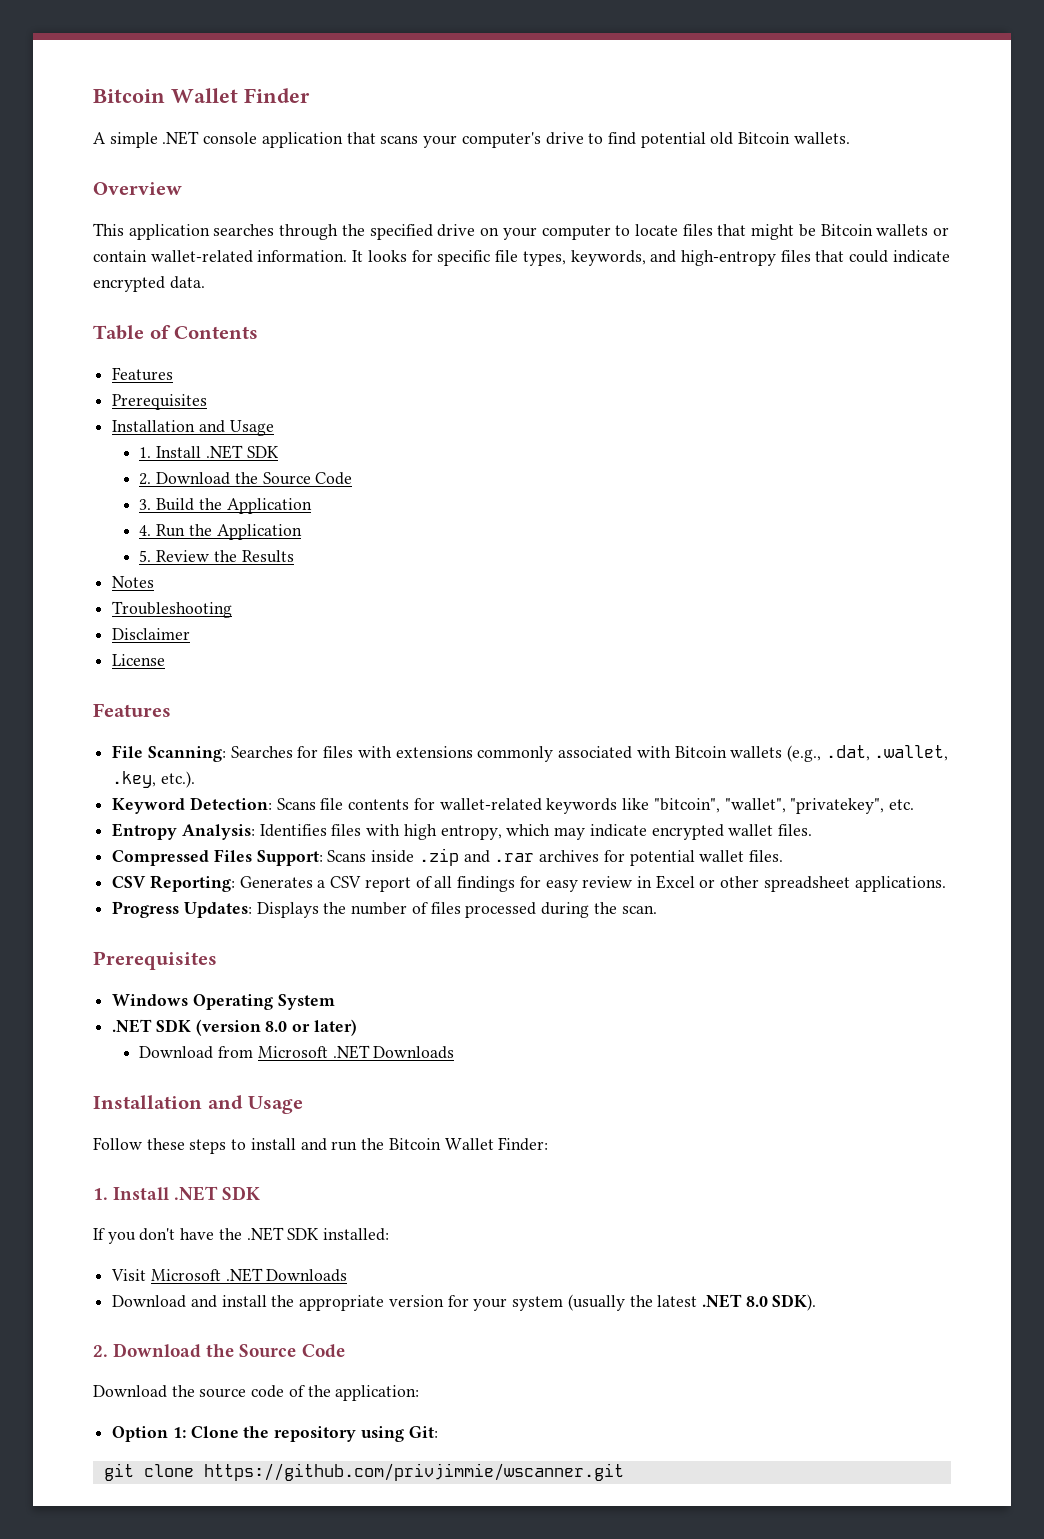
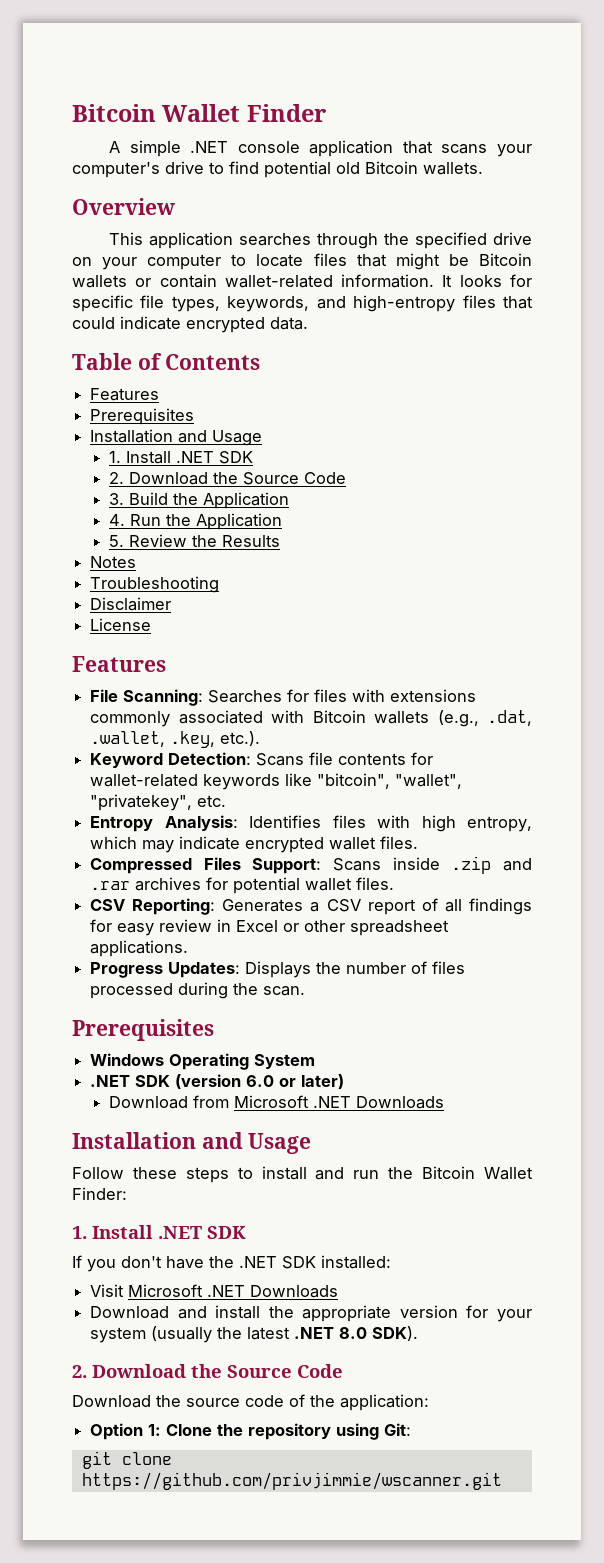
- .NET SDK (version 8.0 or later)
+ .NET SDK (version 6.0 or later)

